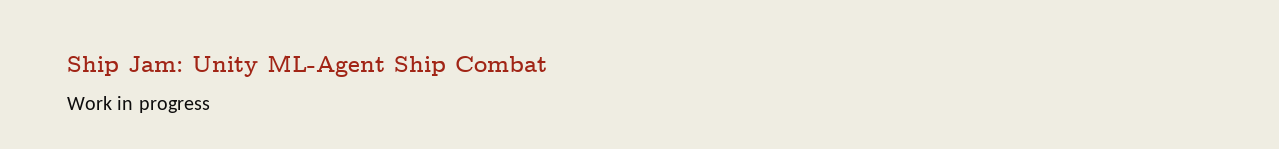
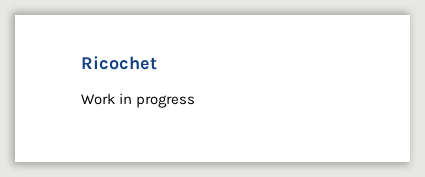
- Ship Jam: Unity ML-Agent Ship Combat
+ Ricochet

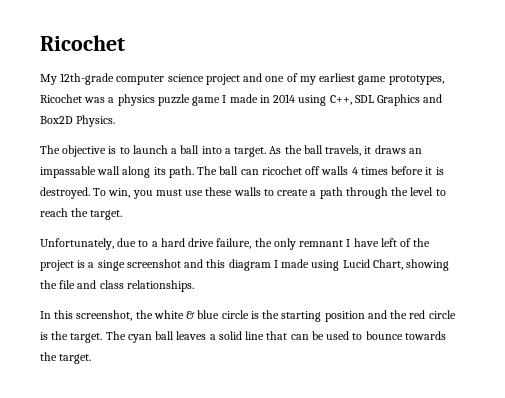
- Work in progress
+ My 12th-grade computer science project and one of my earliest game prototypes, Ricochet was a physics puzzle game I made in 2014 using C++, SDL Graphics and Box2D Physics.
+ The objective is to launch a ball into a target. As the ball travels, it draws an impassable wall along its path. The ball can ricochet off walls 4 times before it is destroyed. To win, you must use these walls to create a path through the level to reach the target.
+ Unfortunately, due to a hard drive failure, the only remnant I have left of the project is a singe screenshot and this diagram I made using Lucid Chart, showing the file and class relationships.
+ In this screenshot, the white & blue circle is the starting position and the red circle is the target. The cyan ball leaves a solid line that can be used to bounce towards the target.

